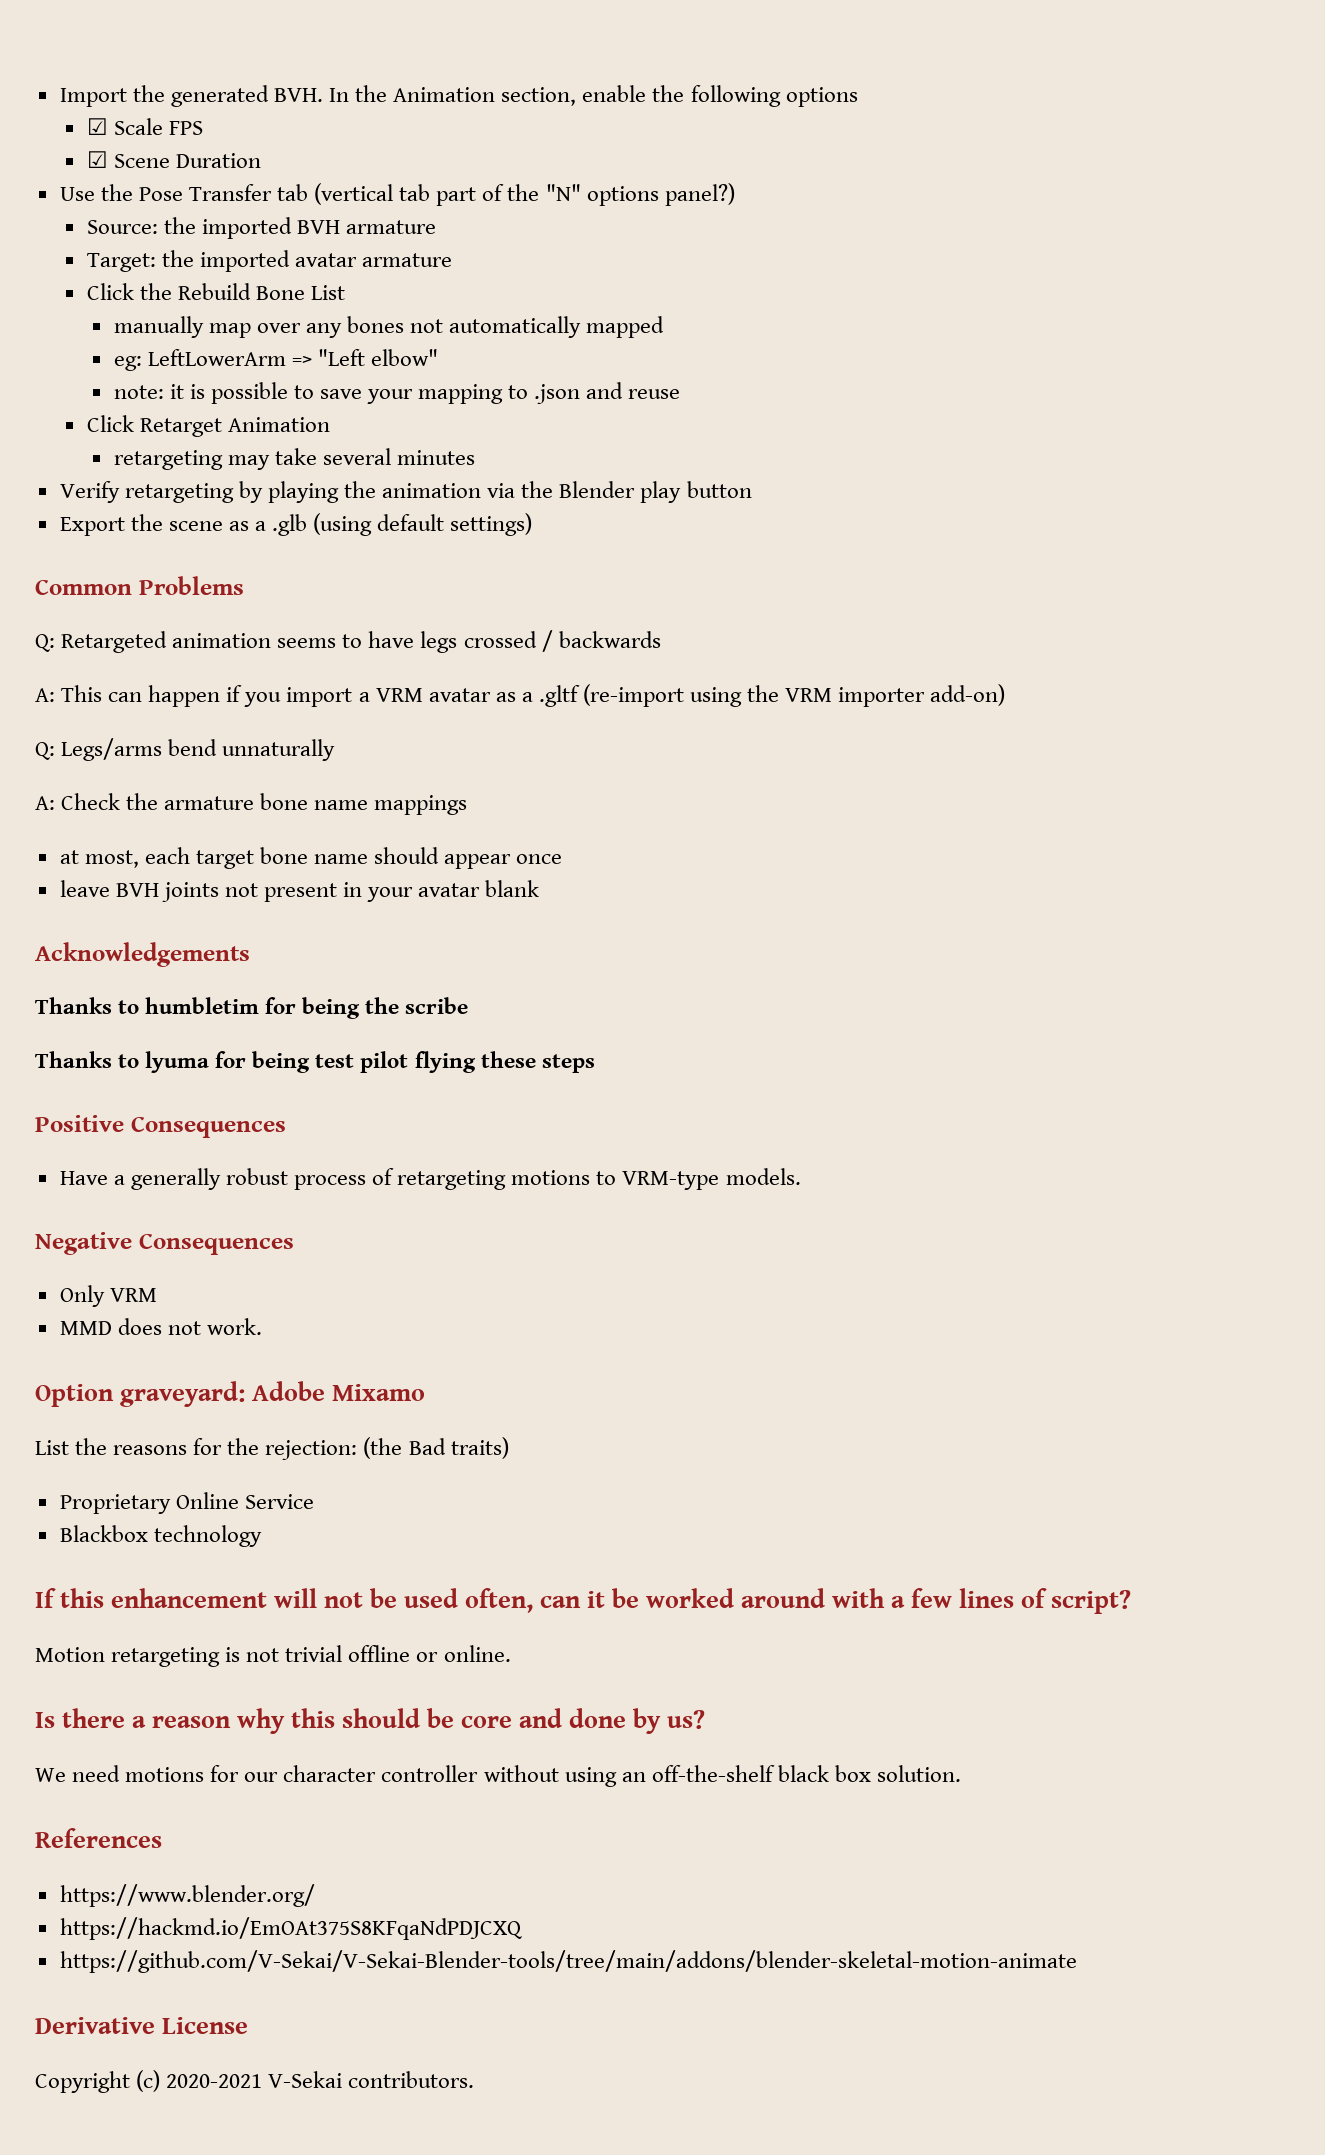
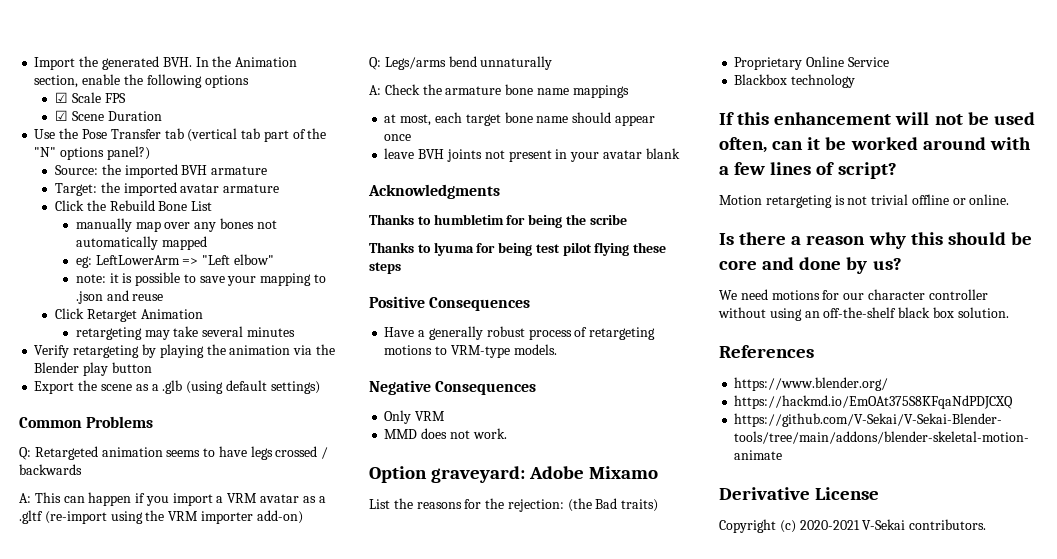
- Acknowledgements
+ Acknowledgments

